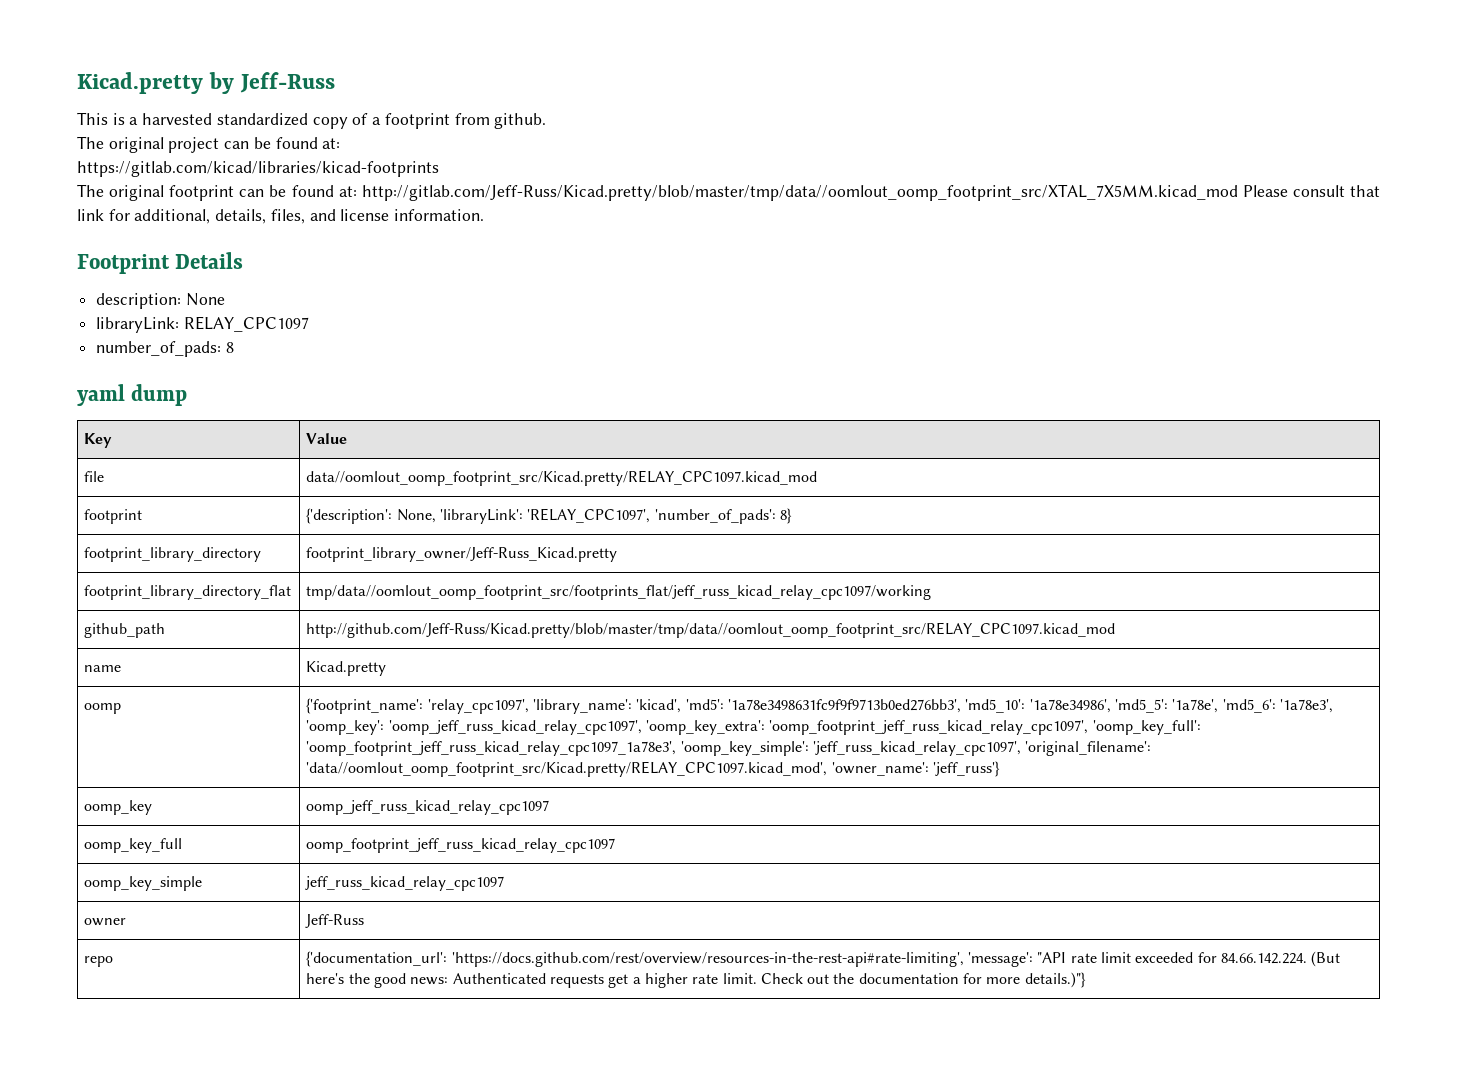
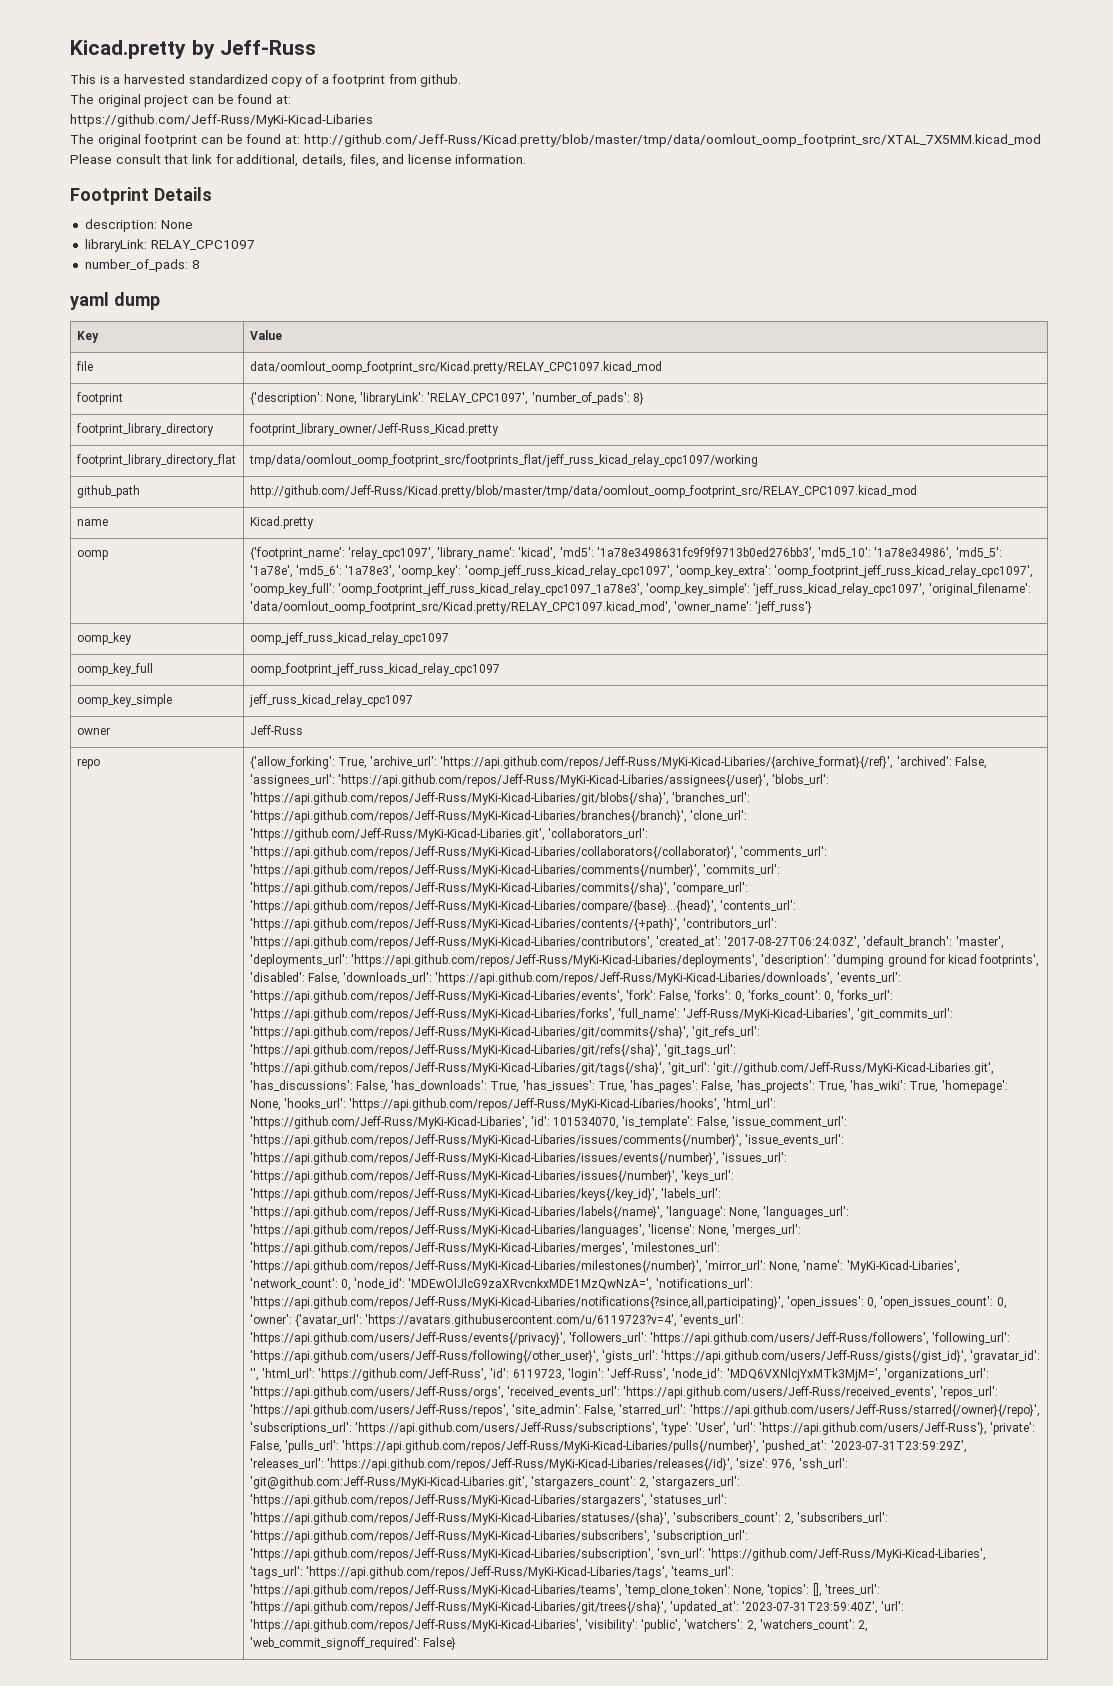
- https://gitlab.com/kicad/libraries/kicad-footprints
+ https://github.com/Jeff-Russ/MyKi-Kicad-Libaries
- The original footprint can be found at: http://gitlab.com/Jeff-Russ/Kicad.pretty/blob/master/tmp/data//oomlout_oomp_footprint_src/XTAL_7X5MM.kicad_mod Please consult that link for additional, details, files, and license information.
+ The original footprint can be found at: http://github.com/Jeff-Russ/Kicad.pretty/blob/master/tmp/data/oomlout_oomp_footprint_src/XTAL_7X5MM.kicad_mod Please consult that link for additional, details, files, and license information.
- file | data//oomlout_oomp_footprint_src/Kicad.pretty/RELAY_CPC1097.kicad_mod
+ file | data/oomlout_oomp_footprint_src/Kicad.pretty/RELAY_CPC1097.kicad_mod
- footprint_library_directory_flat | tmp/data//oomlout_oomp_footprint_src/footprints_flat/jeff_russ_kicad_relay_cpc1097/working
+ footprint_library_directory_flat | tmp/data/oomlout_oomp_footprint_src/footprints_flat/jeff_russ_kicad_relay_cpc1097/working
- github_path | http://github.com/Jeff-Russ/Kicad.pretty/blob/master/tmp/data//oomlout_oomp_footprint_src/RELAY_CPC1097.kicad_mod
+ github_path | http://github.com/Jeff-Russ/Kicad.pretty/blob/master/tmp/data/oomlout_oomp_footprint_src/RELAY_CPC1097.kicad_mod
- oomp | {'footprint_name': 'relay_cpc1097', 'library_name': 'kicad', 'md5': '1a78e3498631fc9f9f9713b0ed276bb3', 'md5_10': '1a78e34986', 'md5_5': '1a78e', 'md5_6': '1a78e3', 'oomp_key': 'oomp_jeff_russ_kicad_relay_cpc1097', 'oomp_key_extra': 'oomp_footprint_jeff_russ_kicad_relay_cpc1097', 'oomp_key_full': 'oomp_footprint_jeff_russ_kicad_relay_cpc1097_1a78e3', 'oomp_key_simple': 'jeff_russ_kicad_relay_cpc1097', 'original_filename': 'data//oomlout_oomp_footprint_src/Kicad.pretty/RELAY_CPC1097.kicad_mod', 'owner_name': 'jeff_russ'}
+ oomp | {'footprint_name': 'relay_cpc1097', 'library_name': 'kicad', 'md5': '1a78e3498631fc9f9f9713b0ed276bb3', 'md5_10': '1a78e34986', 'md5_5': '1a78e', 'md5_6': '1a78e3', 'oomp_key': 'oomp_jeff_russ_kicad_relay_cpc1097', 'oomp_key_extra': 'oomp_footprint_jeff_russ_kicad_relay_cpc1097', 'oomp_key_full': 'oomp_footprint_jeff_russ_kicad_relay_cpc1097_1a78e3', 'oomp_key_simple': 'jeff_russ_kicad_relay_cpc1097', 'original_filename': 'data/oomlout_oomp_footprint_src/Kicad.pretty/RELAY_CPC1097.kicad_mod', 'owner_name': 'jeff_russ'}
- {'documentation_url': 'https://docs.github.com/rest/overview/resources-in-the-rest-api#rate-limiting', 'message': "API rate limit exceeded for 84.66.142.224. (But here's the good news: Authenticated requests get a higher rate limit. Check out the documentation for more details.)"}
+ {'allow_forking': True, 'archive_url': 'https://api.github.com/repos/Jeff-Russ/MyKi-Kicad-Libaries/{archive_format}{/ref}', 'archived': False, 'assignees_url': 'https://api.github.com/repos/Jeff-Russ/MyKi-Kicad-Libaries/assignees{/user}', 'blobs_url': 'https://api.github.com/repos/Jeff-Russ/MyKi-Kicad-Libaries/git/blobs{/sha}', 'branches_url': 'https://api.github.com/repos/Jeff-Russ/MyKi-Kicad-Libaries/branches{/branch}', 'clone_url': 'https://github.com/Jeff-Russ/MyKi-Kicad-Libaries.git', 'collaborators_url': 'https://api.github.com/repos/Jeff-Russ/MyKi-Kicad-Libaries/collaborators{/collaborator}', 'comments_url': 'https://api.github.com/repos/Jeff-Russ/MyKi-Kicad-Libaries/comments{/number}', 'commits_url': 'https://api.github.com/repos/Jeff-Russ/MyKi-Kicad-Libaries/commits{/sha}', 'compare_url': 'https://api.github.com/repos/Jeff-Russ/MyKi-Kicad-Libaries/compare/{base}...{head}', 'contents_url': 'https://api.github.com/repos/Jeff-Russ/MyKi-Kicad-Libaries/contents/{+path}', 'contributors_url': 'https://api.github.com/repos/Jeff-Russ/MyKi-Kicad-Libaries/contributors', 'created_at': '2017-08-27T06:24:03Z', 'default_branch': 'master', 'deployments_url': 'https://api.github.com/repos/Jeff-Russ/MyKi-Kicad-Libaries/deployments', 'description': 'dumping ground for kicad footprints', 'disabled': False, 'downloads_url': 'https://api.github.com/repos/Jeff-Russ/MyKi-Kicad-Libaries/downloads', 'events_url': 'https://api.github.com/repos/Jeff-Russ/MyKi-Kicad-Libaries/events', 'fork': False, 'forks': 0, 'forks_count': 0, 'forks_url': 'https://api.github.com/repos/Jeff-Russ/MyKi-Kicad-Libaries/forks', 'full_name': 'Jeff-Russ/MyKi-Kicad-Libaries', 'git_commits_url': 'https://api.github.com/repos/Jeff-Russ/MyKi-Kicad-Libaries/git/commits{/sha}', 'git_refs_url': 'https://api.github.com/repos/Jeff-Russ/MyKi-Kicad-Libaries/git/refs{/sha}', 'git_tags_url': 'https://api.github.com/repos/Jeff-Russ/MyKi-Kicad-Libaries/git/tags{/sha}', 'git_url': 'git://github.com/Jeff-Russ/MyKi-Kicad-Libaries.git', 'has_discussions': False, 'has_downloads': True, 'has_issues': True, 'has_pages': False, 'has_projects': True, 'has_wiki': True, 'homepage': None, 'hooks_url': 'https://api.github.com/repos/Jeff-Russ/MyKi-Kicad-Libaries/hooks', 'html_url': 'https://github.com/Jeff-Russ/MyKi-Kicad-Libaries', 'id': 101534070, 'is_template': False, 'issue_comment_url': 'https://api.github.com/repos/Jeff-Russ/MyKi-Kicad-Libaries/issues/comments{/number}', 'issue_events_url': 'https://api.github.com/repos/Jeff-Russ/MyKi-Kicad-Libaries/issues/events{/number}', 'issues_url': 'https://api.github.com/repos/Jeff-Russ/MyKi-Kicad-Libaries/issues{/number}', 'keys_url': 'https://api.github.com/repos/Jeff-Russ/MyKi-Kicad-Libaries/keys{/key_id}', 'labels_url': 'https://api.github.com/repos/Jeff-Russ/MyKi-Kicad-Libaries/labels{/name}', 'language': None, 'languages_url': 'https://api.github.com/repos/Jeff-Russ/MyKi-Kicad-Libaries/languages', 'license': None, 'merges_url': 'https://api.github.com/repos/Jeff-Russ/MyKi-Kicad-Libaries/merges', 'milestones_url': 'https://api.github.com/repos/Jeff-Russ/MyKi-Kicad-Libaries/milestones{/number}', 'mirror_url': None, 'name': 'MyKi-Kicad-Libaries', 'network_count': 0, 'node_id': 'MDEwOlJlcG9zaXRvcnkxMDE1MzQwNzA=', 'notifications_url': 'https://api.github.com/repos/Jeff-Russ/MyKi-Kicad-Libaries/notifications{?since,all,participating}', 'open_issues': 0, 'open_issues_count': 0, 'owner': {'avatar_url': 'https://avatars.githubusercontent.com/u/6119723?v=4', 'events_url': 'https://api.github.com/users/Jeff-Russ/events{/privacy}', 'followers_url': 'https://api.github.com/users/Jeff-Russ/followers', 'following_url': 'https://api.github.com/users/Jeff-Russ/following{/other_user}', 'gists_url': 'https://api.github.com/users/Jeff-Russ/gists{/gist_id}', 'gravatar_id': '', 'html_url': 'https://github.com/Jeff-Russ', 'id': 6119723, 'login': 'Jeff-Russ', 'node_id': 'MDQ6VXNlcjYxMTk3MjM=', 'organizations_url': 'https://api.github.com/users/Jeff-Russ/orgs', 'received_events_url': 'https://api.github.com/users/Jeff-Russ/received_events', 'repos_url': 'https://api.github.com/users/Jeff-Russ/repos', 'site_admin': False, 'starred_url': 'https://api.github.com/users/Jeff-Russ/starred{/owner}{/repo}', 'subscriptions_url': 'https://api.github.com/users/Jeff-Russ/subscriptions', 'type': 'User', 'url': 'https://api.github.com/users/Jeff-Russ'}, 'private': False, 'pulls_url': 'https://api.github.com/repos/Jeff-Russ/MyKi-Kicad-Libaries/pulls{/number}', 'pushed_at': '2023-07-31T23:59:29Z', 'releases_url': 'https://api.github.com/repos/Jeff-Russ/MyKi-Kicad-Libaries/releases{/id}', 'size': 976, 'ssh_url': 'git@github.com:Jeff-Russ/MyKi-Kicad-Libaries.git', 'stargazers_count': 2, 'stargazers_url': 'https://api.github.com/repos/Jeff-Russ/MyKi-Kicad-Libaries/stargazers', 'statuses_url': 'https://api.github.com/repos/Jeff-Russ/MyKi-Kicad-Libaries/statuses/{sha}', 'subscribers_count': 2, 'subscribers_url': 'https://api.github.com/repos/Jeff-Russ/MyKi-Kicad-Libaries/subscribers', 'subscription_url': 'https://api.github.com/repos/Jeff-Russ/MyKi-Kicad-Libaries/subscription', 'svn_url': 'https://github.com/Jeff-Russ/MyKi-Kicad-Libaries', 'tags_url': 'https://api.github.com/repos/Jeff-Russ/MyKi-Kicad-Libaries/tags', 'teams_url': 'https://api.github.com/repos/Jeff-Russ/MyKi-Kicad-Libaries/teams', 'temp_clone_token': None, 'topics': [], 'trees_url': 'https://api.github.com/repos/Jeff-Russ/MyKi-Kicad-Libaries/git/trees{/sha}', 'updated_at': '2023-07-31T23:59:40Z', 'url': 'https://api.github.com/repos/Jeff-Russ/MyKi-Kicad-Libaries', 'visibility': 'public', 'watchers': 2, 'watchers_count': 2, 'web_commit_signoff_required': False}

